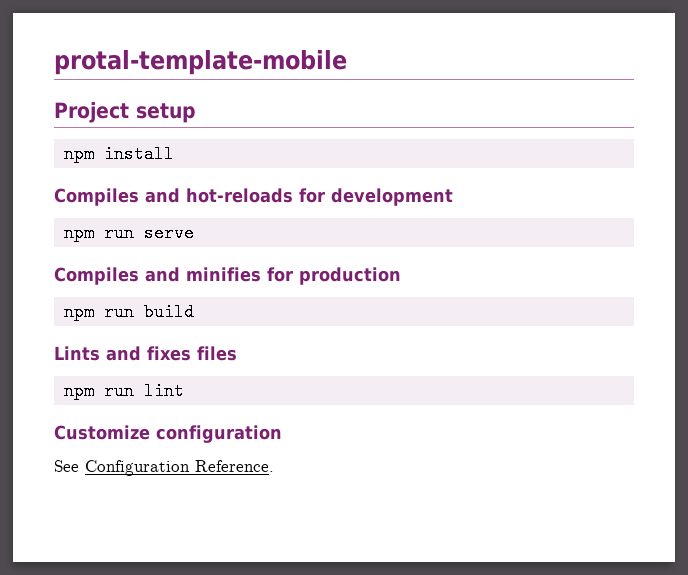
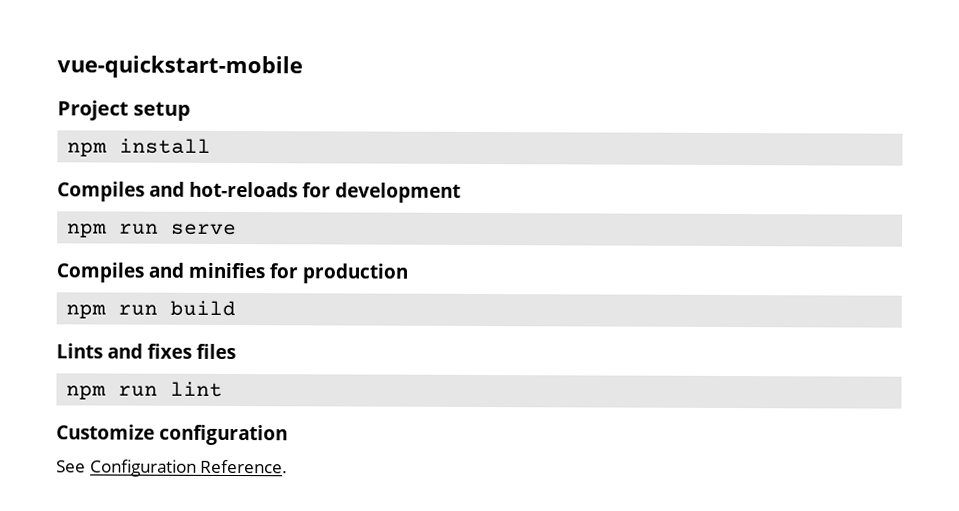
- protal-template-mobile
+ vue-quickstart-mobile

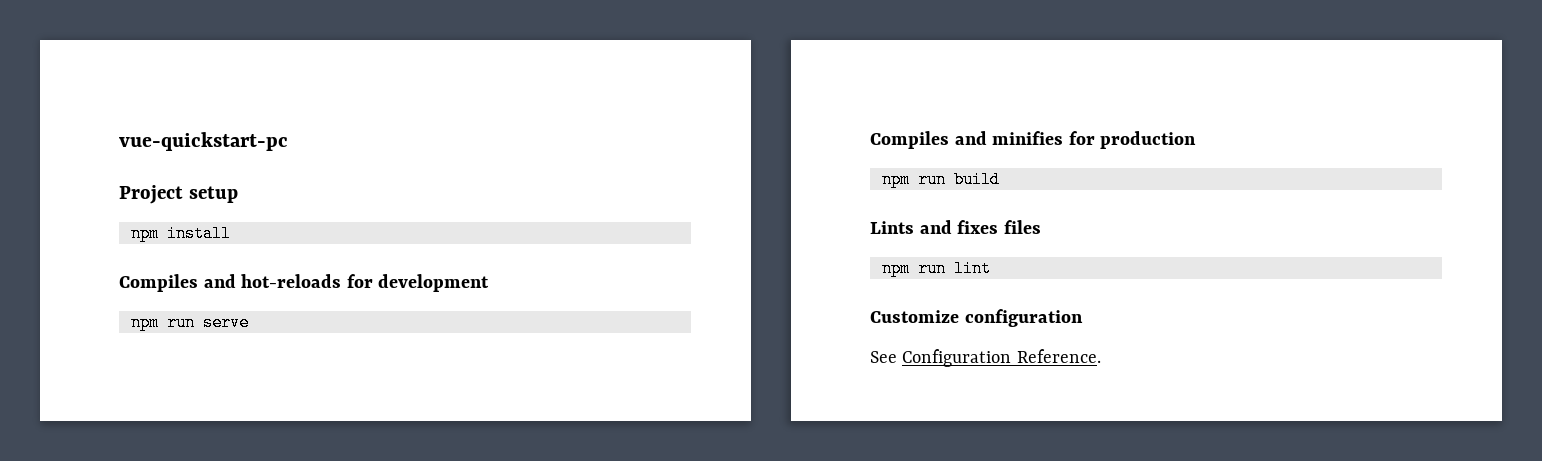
- vue-quickstart-mobile
+ vue-quickstart-pc

